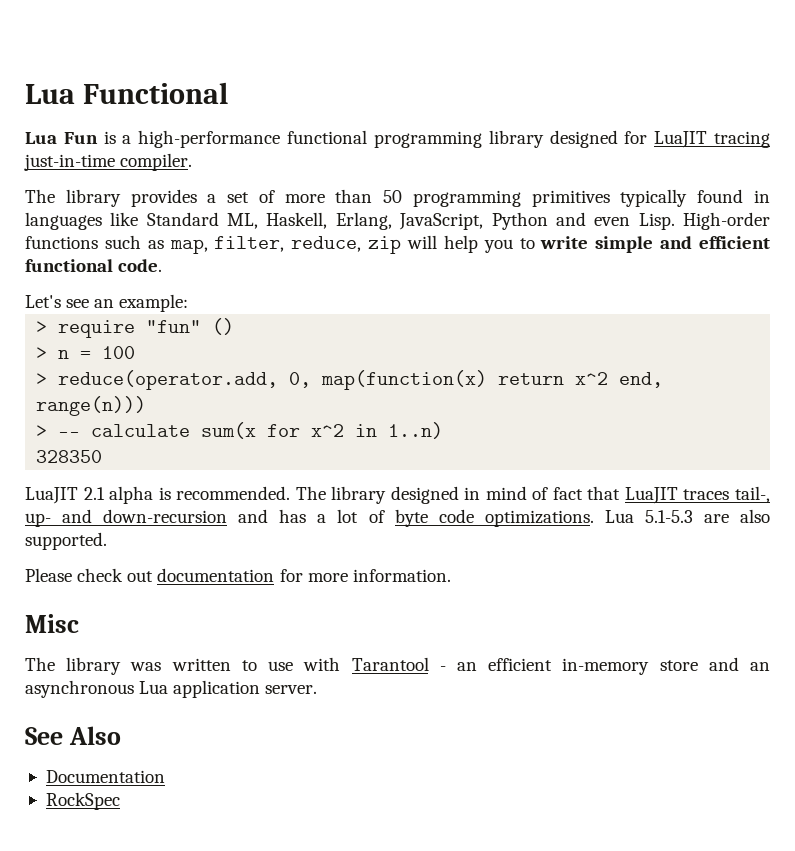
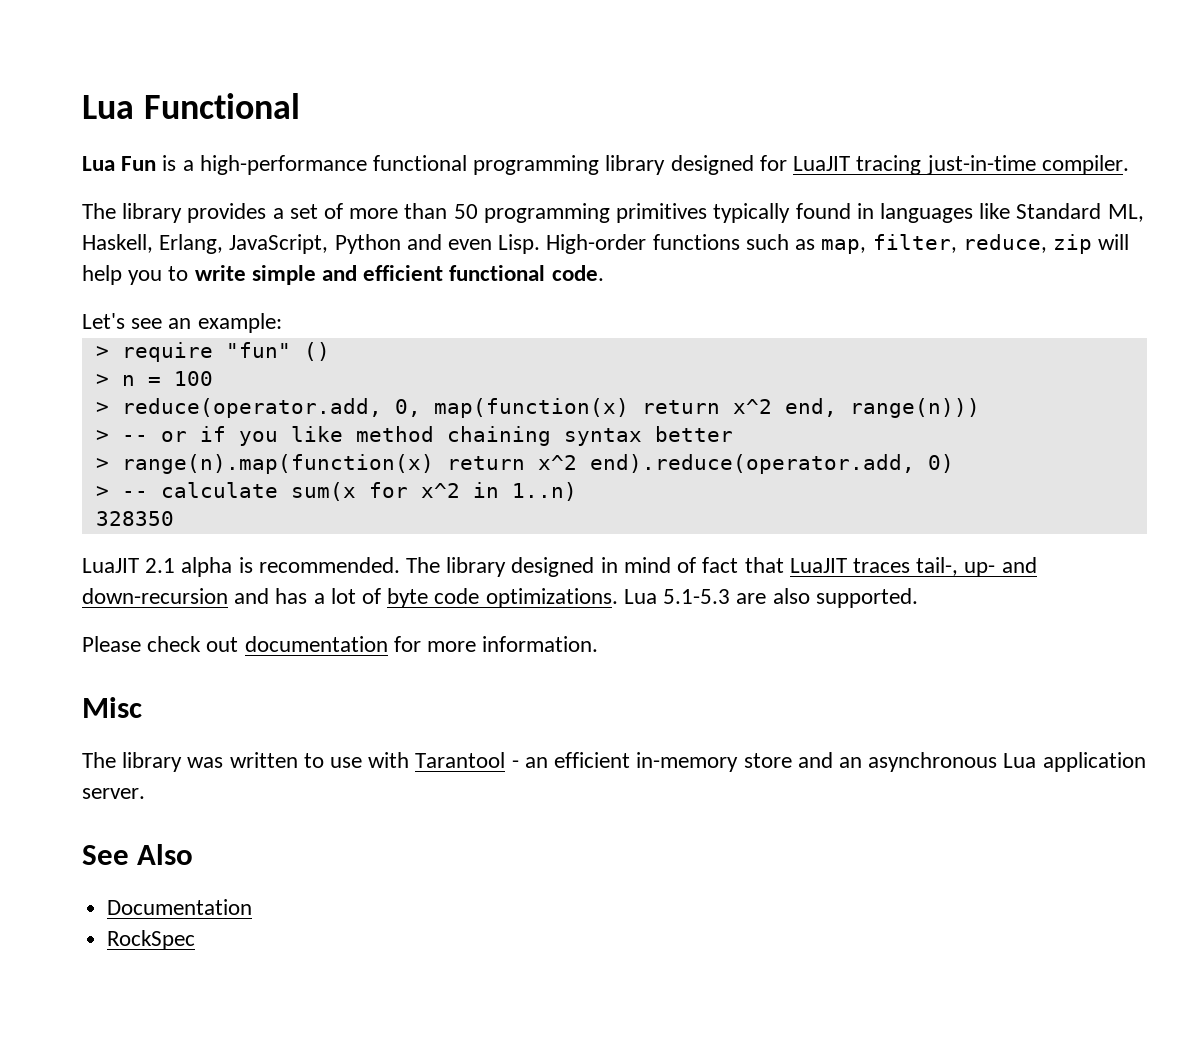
+ > -- or if you like method chaining syntax better
+ > range(n).map(function(x) return x^2 end).reduce(operator.add, 0)

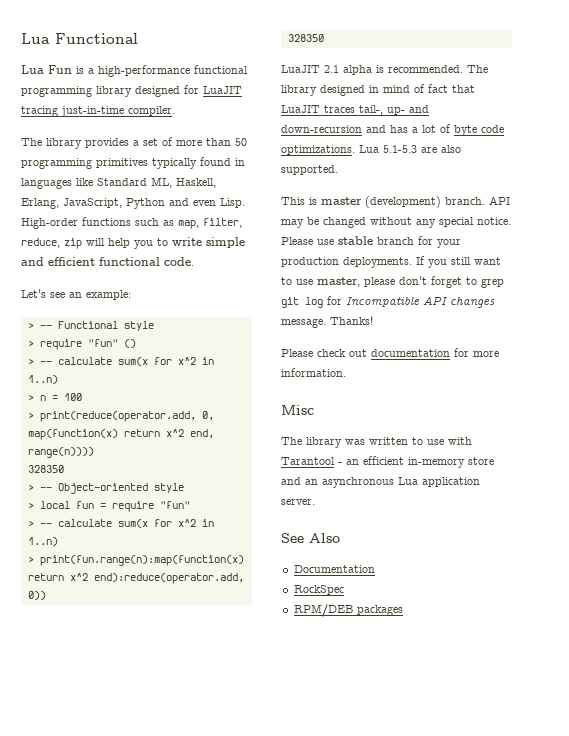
+ > -- Functional style
  > require "fun" ()
+ > -- calculate sum(x for x^2 in 1..n)
  > n = 100
- > reduce(operator.add, 0, map(function(x) return x^2 end, range(n)))
- > -- or if you like method chaining syntax better
- > range(n).map(function(x) return x^2 end).reduce(operator.add, 0)
+ > print(reduce(operator.add, 0, map(function(x) return x^2 end, range(n))))
+ 328350
+ > -- Object-oriented style
+ > local fun = require "fun"
  > -- calculate sum(x for x^2 in 1..n)
+ > print(fun.range(n):map(function(x) return x^2 end):reduce(operator.add, 0))
+ This is master (development) branch. API may be changed without any special notice. Please use stable branch for your production deployments. If you still want to use master, please don't forget to grep git log for Incompatible API changes message. Thanks!
+ RPM/DEB packages

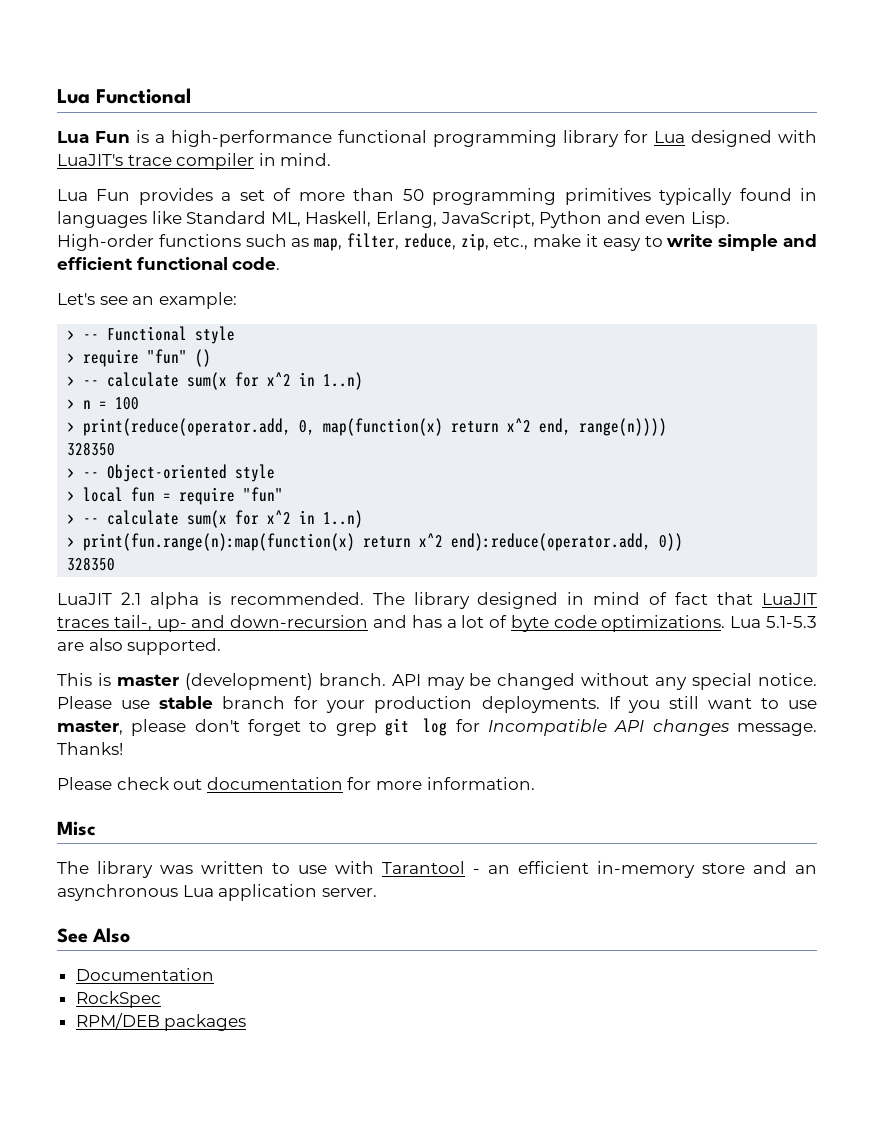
- Lua Fun is a high-performance functional programming library designed for LuaJIT tracing just-in-time compiler.
- The library provides a set of more than 50 programming primitives typically found in languages like Standard ML, Haskell, Erlang, JavaScript, Python and even Lisp.
+ Lua Fun is a high-performance functional programming library for Lua designed with LuaJIT's trace compiler in mind.
+ Lua Fun provides a set of more than 50 programming primitives typically found in languages like Standard ML, Haskell, Erlang, JavaScript, Python and even Lisp.
- High-order functions such as map, filter, reduce, zip will help you to write simple and efficient functional code.
+ High-order functions such as map, filter, reduce, zip, etc., make it easy to write simple and efficient functional code.

